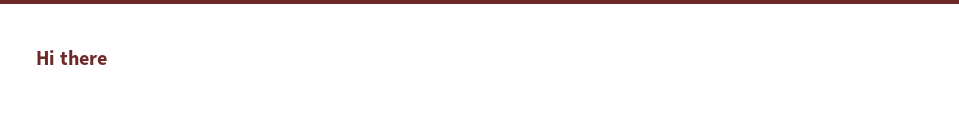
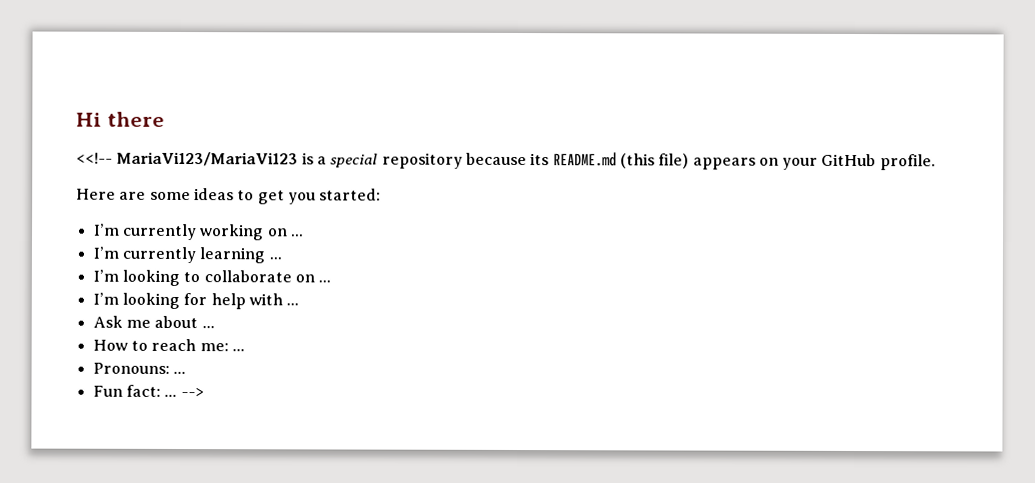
+ <<!-- MariaVi123/MariaVi123 is a special repository because its README.md (this file) appears on your GitHub profile.
+ Here are some ideas to get you started:
+ I’m currently working on ...
+ I’m currently learning ...
+ I’m looking to collaborate on ...
+ I’m looking for help with ...
+ Ask me about ...
+ How to reach me: ...
+ Pronouns: ...
+ Fun fact: ... -->

